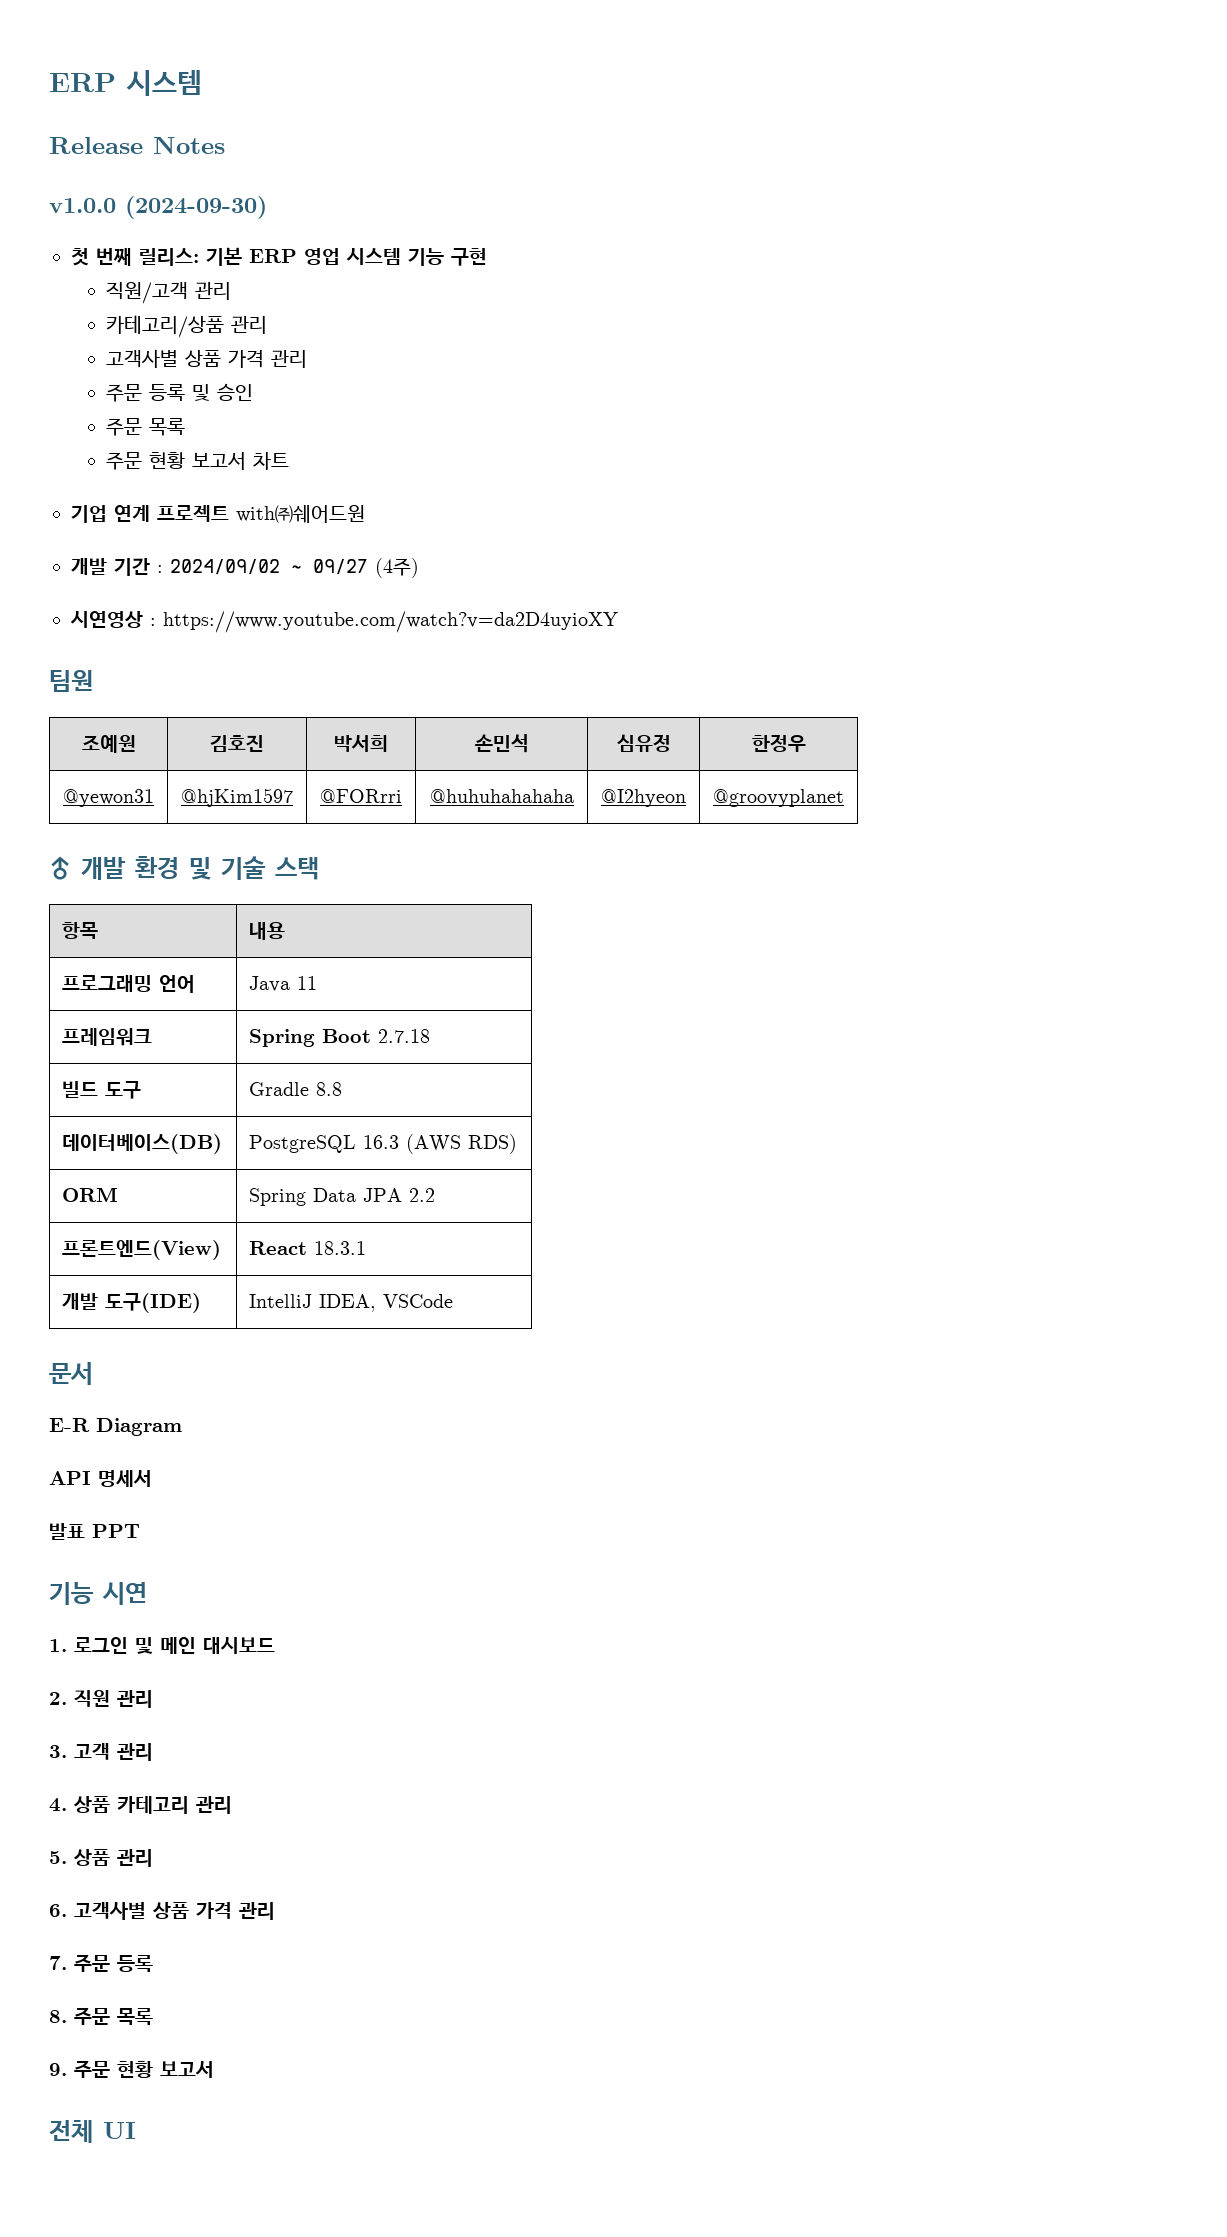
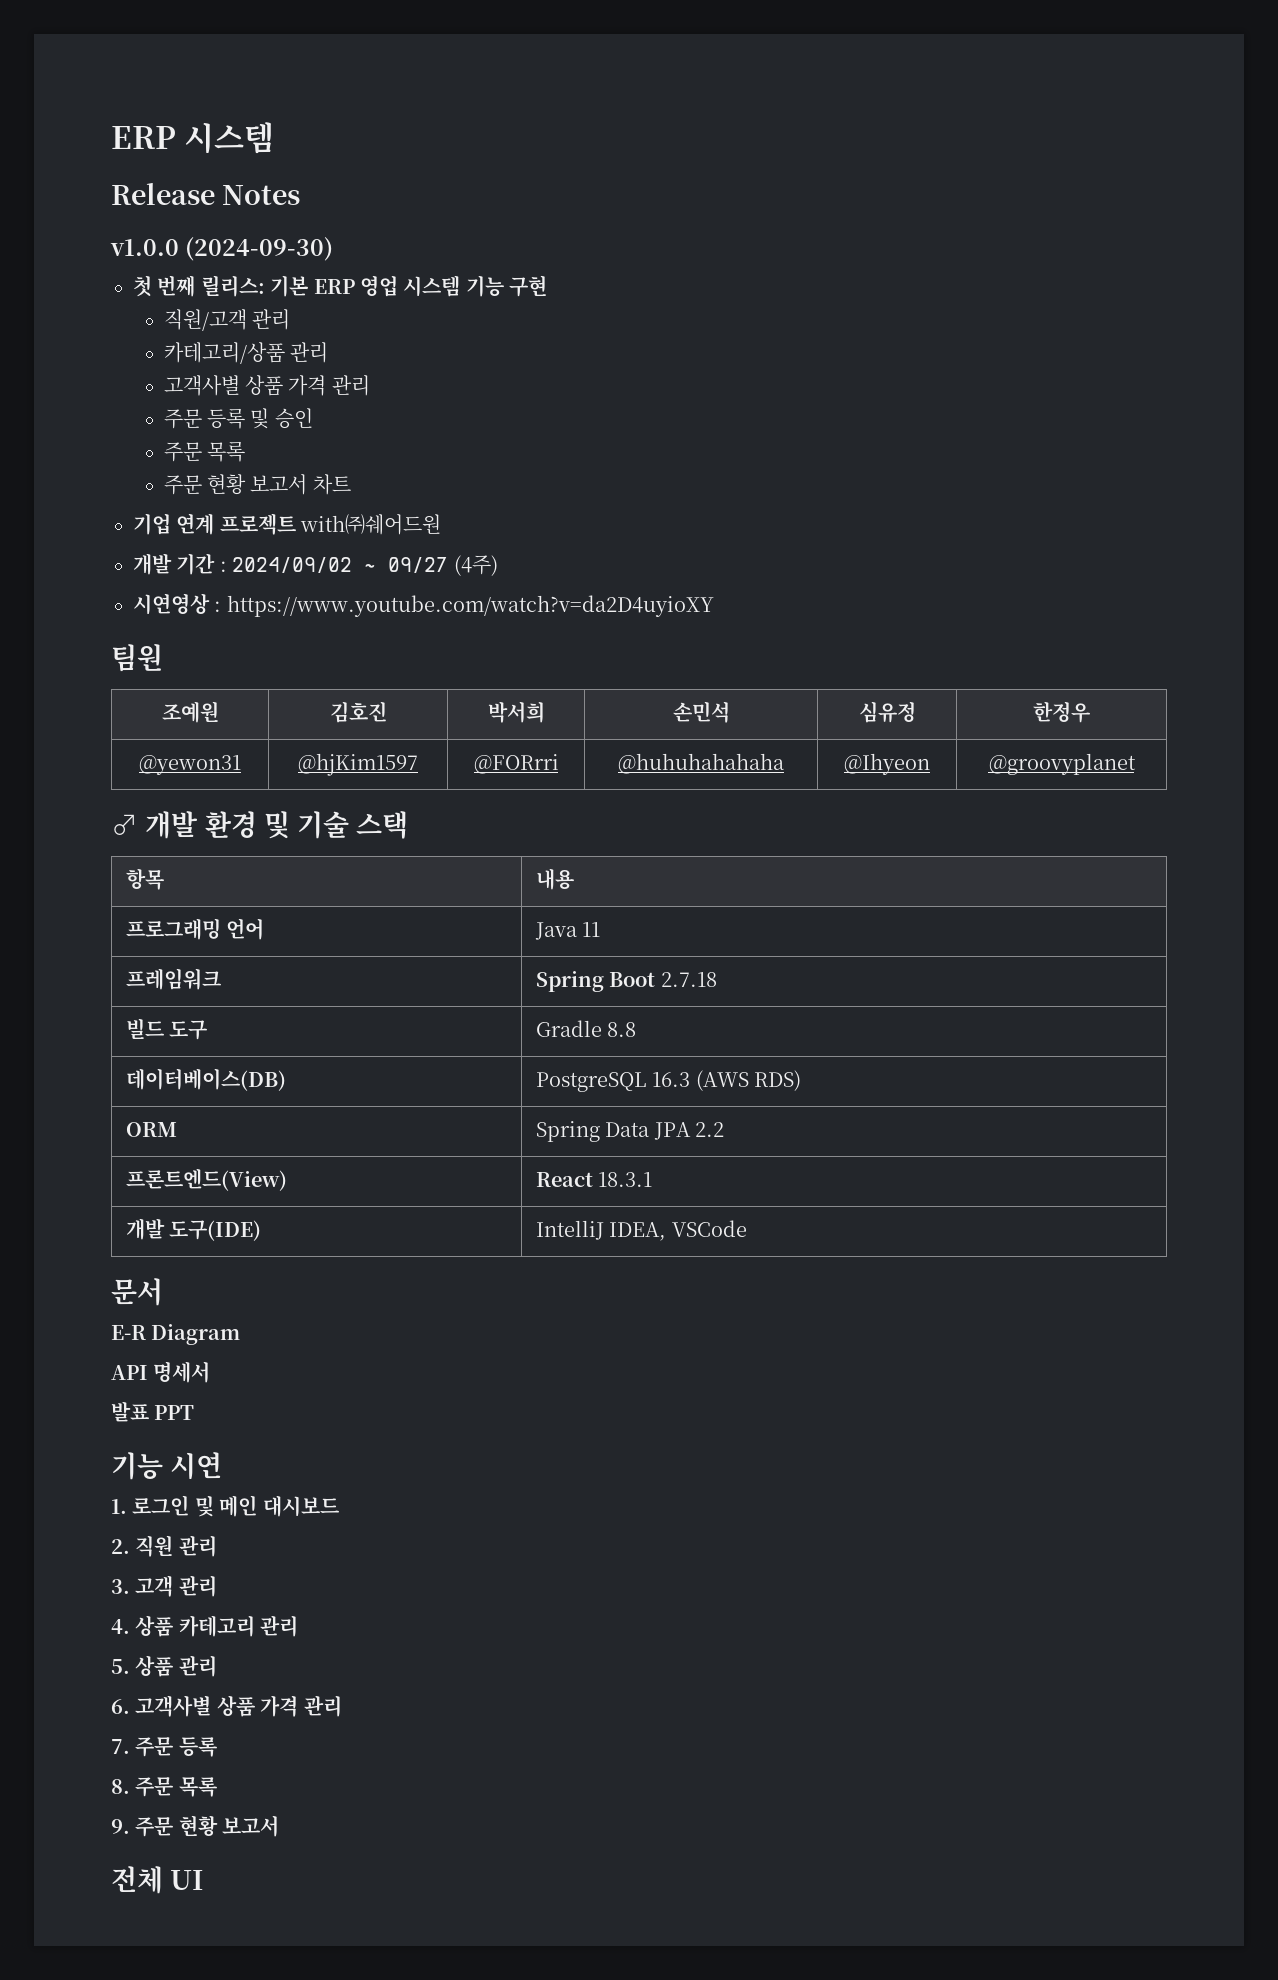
- @yewon31 | @hjKim1597 | @FORrri | @huhuhahahaha | @I2hyeon | @groovyplanet
+ @yewon31 | @hjKim1597 | @FORrri | @huhuhahahaha | @Ihyeon | @groovyplanet

